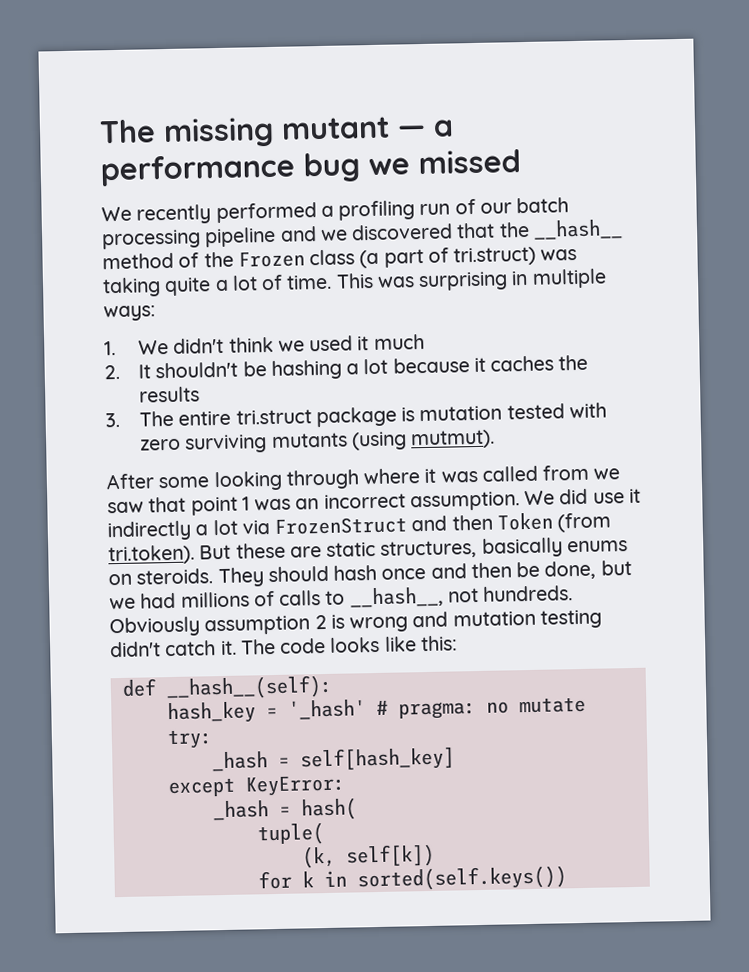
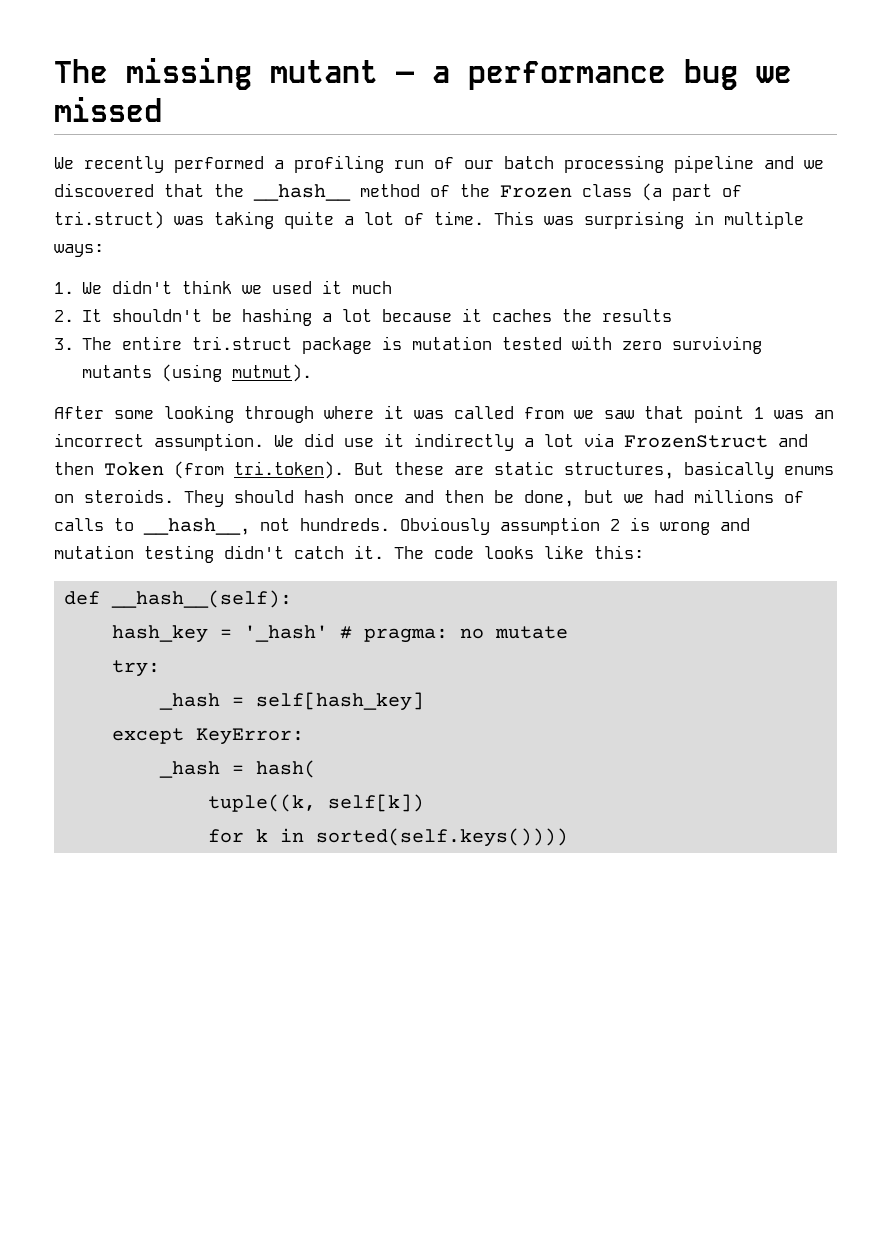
- tuple(
- (k, self[k])
+ tuple((k, self[k])
- for k in sorted(self.keys())
+ for k in sorted(self.keys())))

